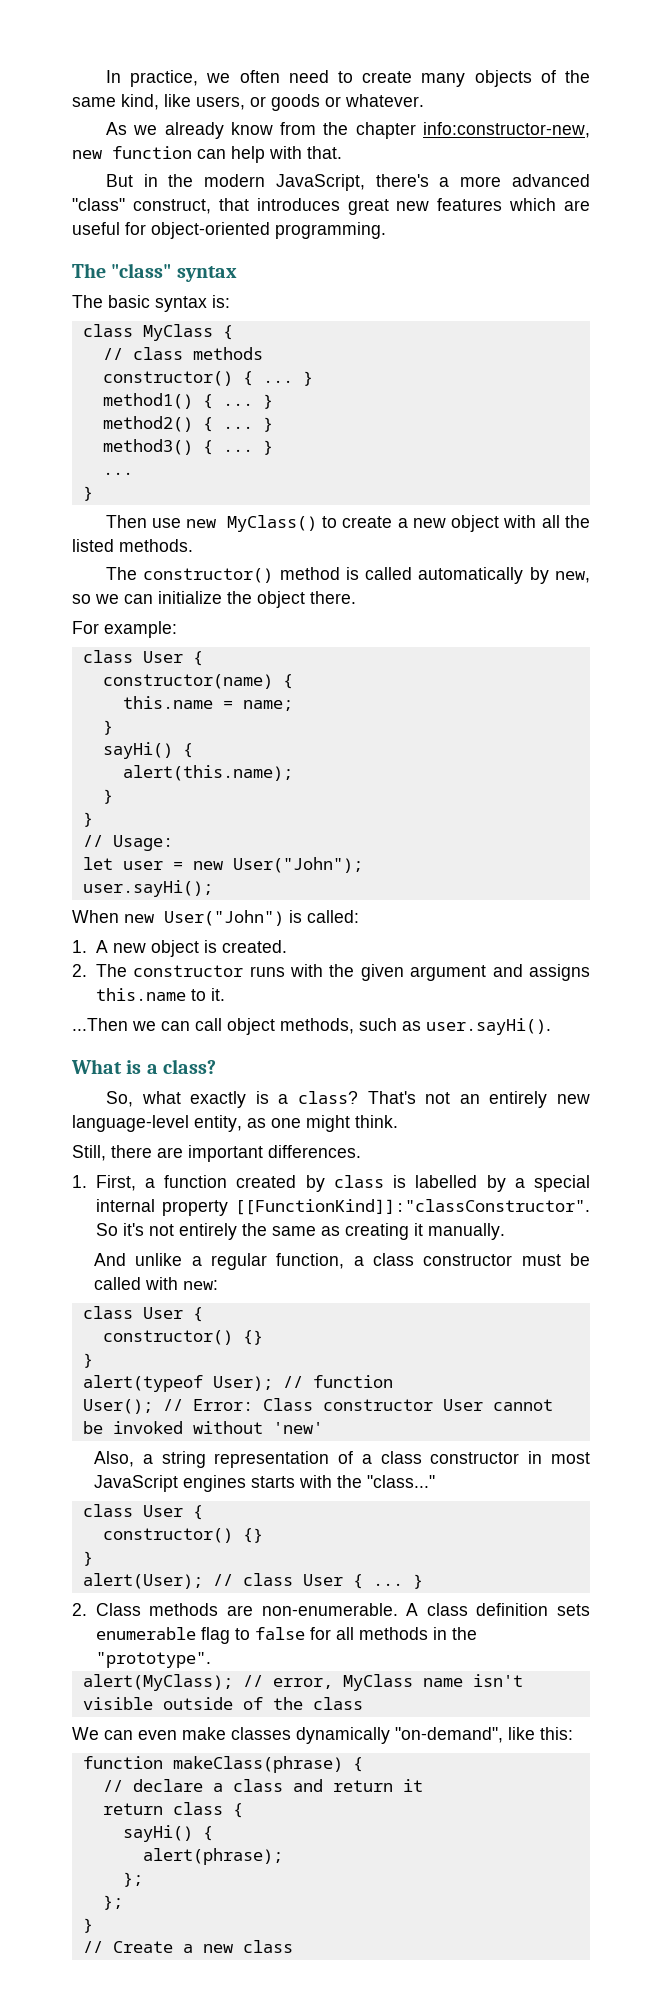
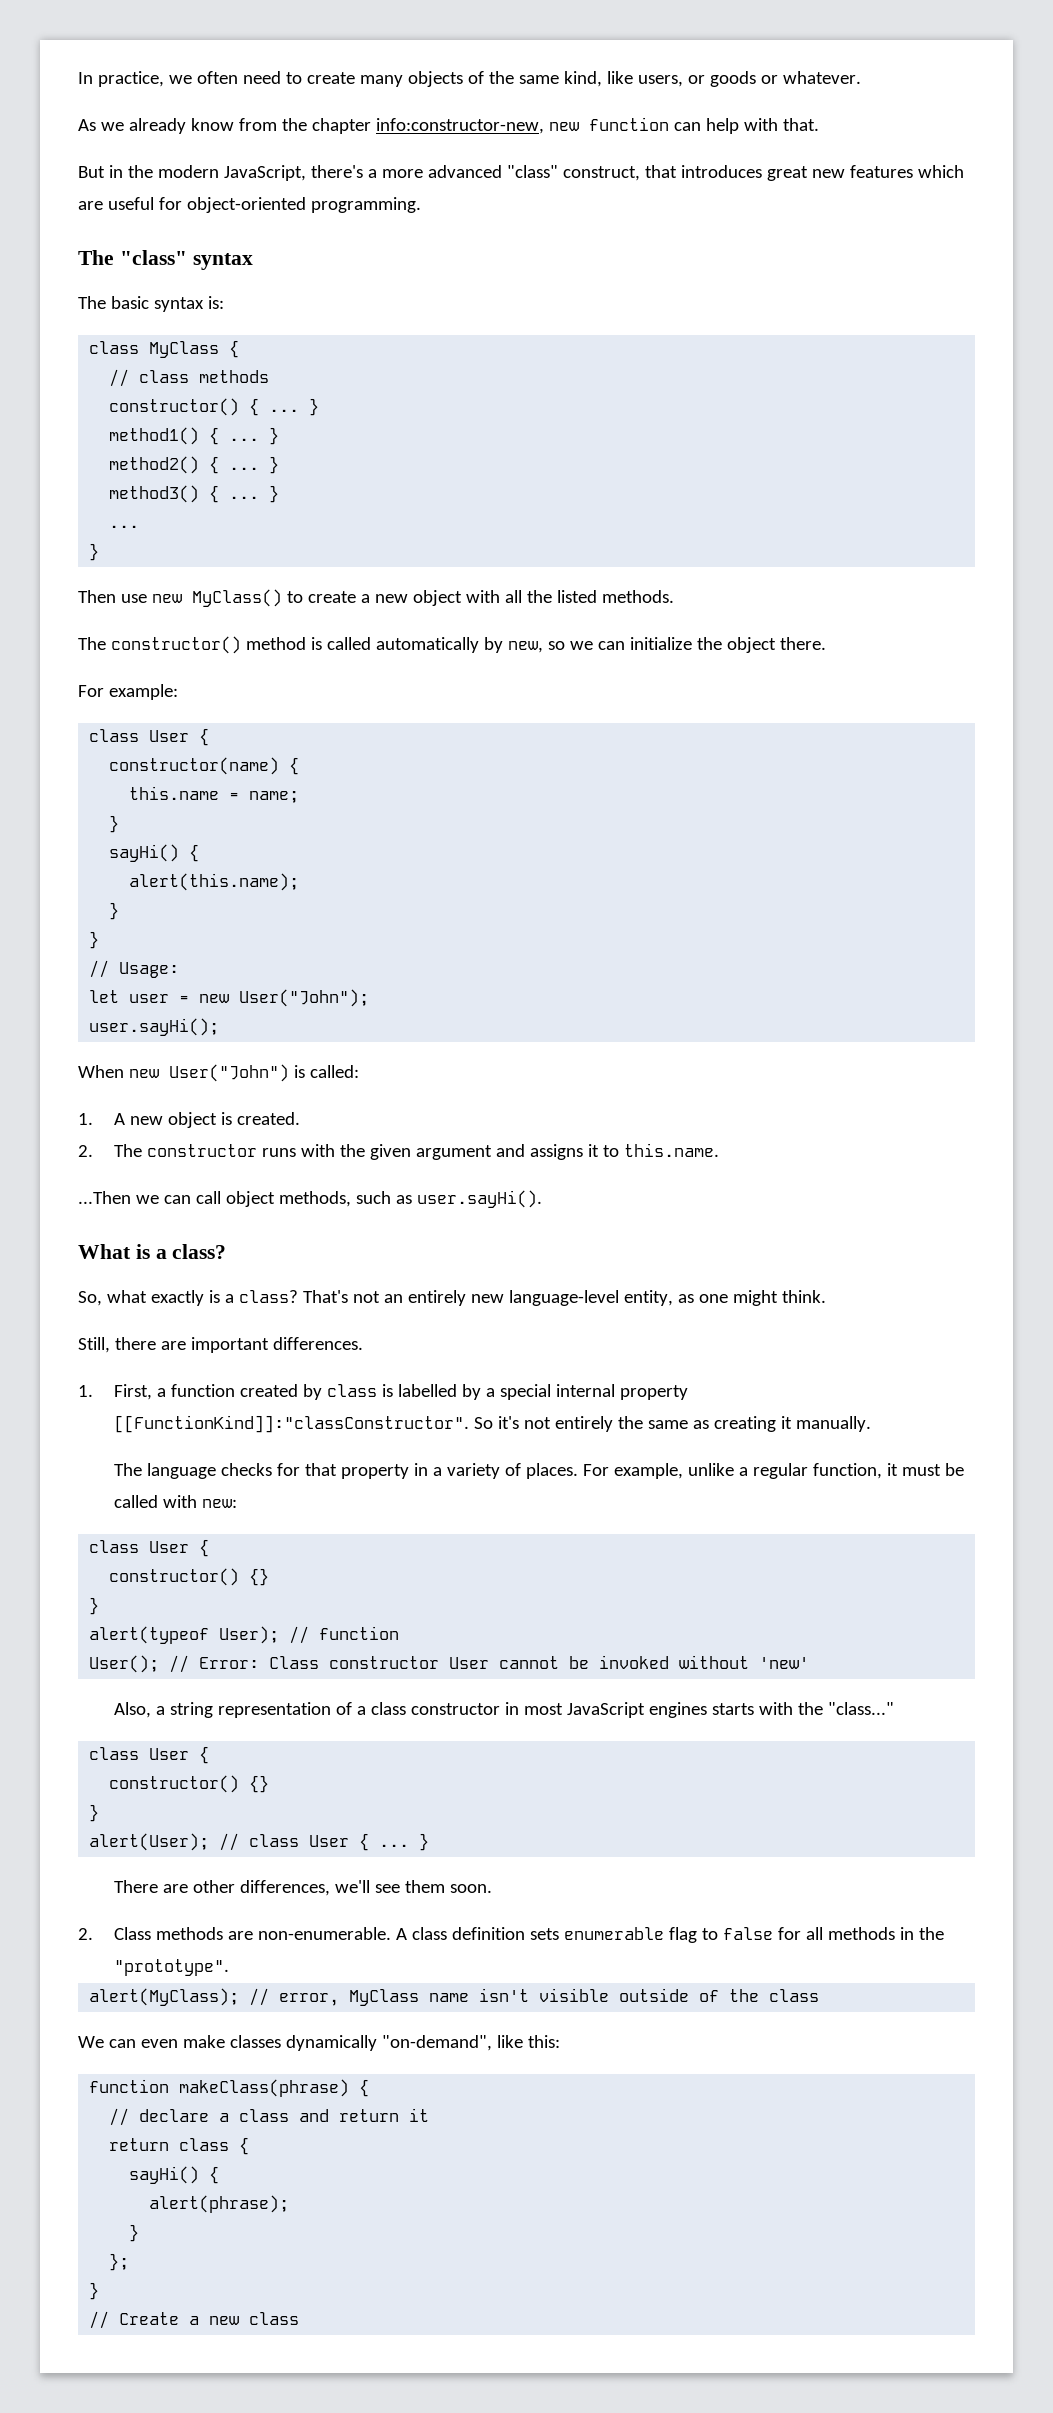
- 2. The constructor runs with the given argument and assigns this.name to it.
+ 2. The constructor runs with the given argument and assigns it to this.name.
- And unlike a regular function, a class constructor must be called with new:
+ The language checks for that property in a variety of places. For example, unlike a regular function, it must be called with new:
+ There are other differences, we'll see them soon.
  alert(phrase);
- };
+ }

